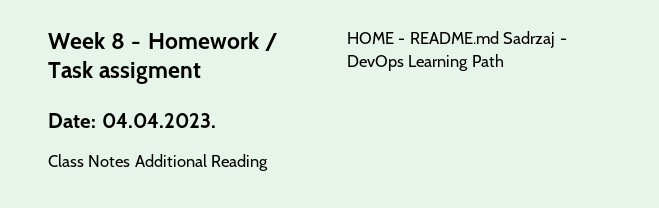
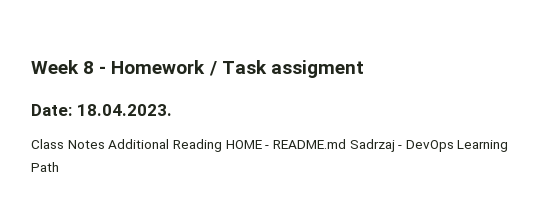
- Date: 04.04.2023.
+ Date: 18.04.2023.

